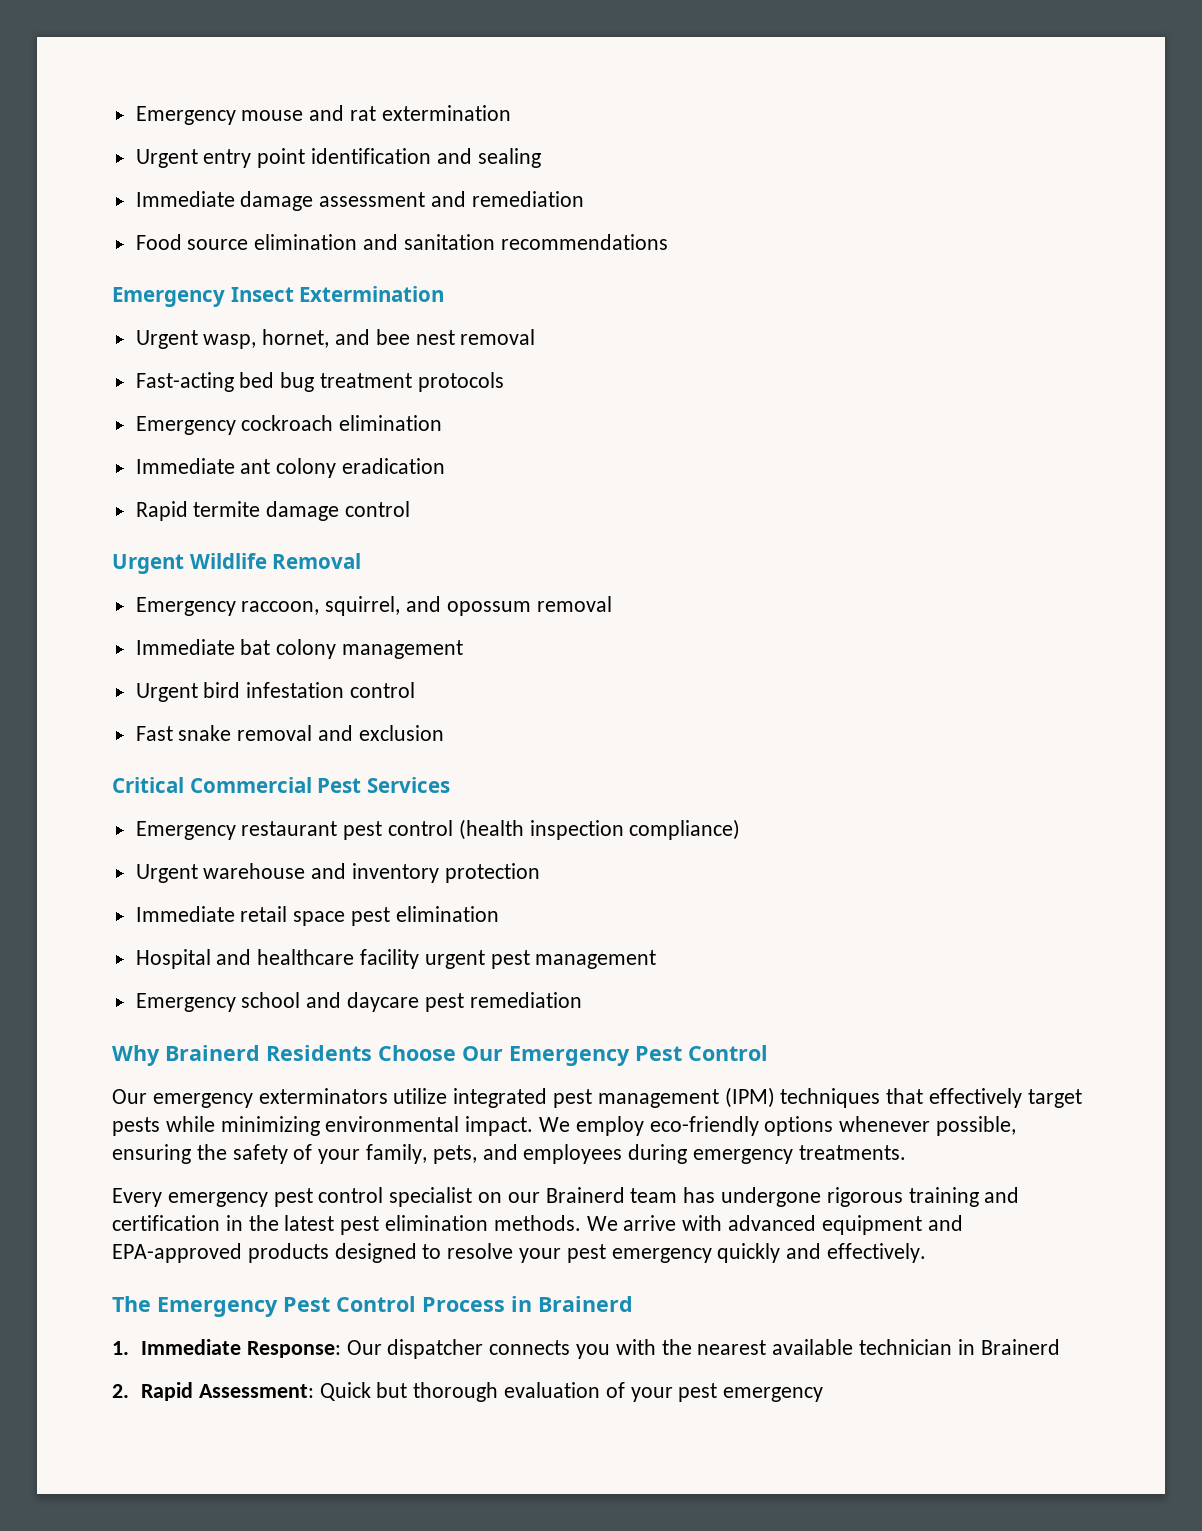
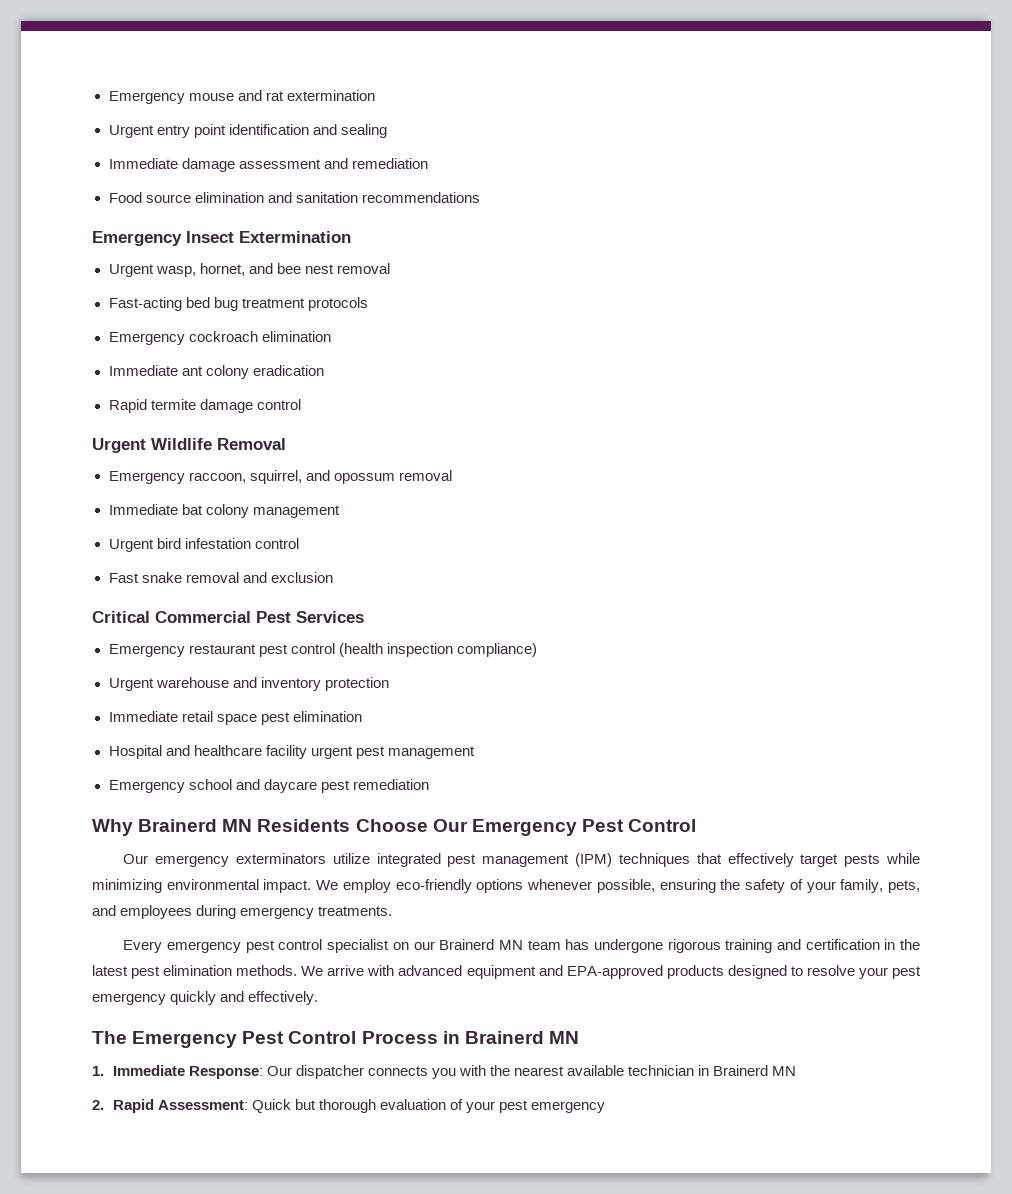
- Why Brainerd Residents Choose Our Emergency Pest Control
+ Why Brainerd MN Residents Choose Our Emergency Pest Control
- Every emergency pest control specialist on our Brainerd team has undergone rigorous training and certification in the latest pest elimination methods.
+ Every emergency pest control specialist on our Brainerd MN team has undergone rigorous training and certification in the latest pest elimination methods.
- The Emergency Pest Control Process in Brainerd
+ The Emergency Pest Control Process in Brainerd MN
- 1. Immediate Response: Our dispatcher connects you with the nearest available technician in Brainerd
+ 1. Immediate Response: Our dispatcher connects you with the nearest available technician in Brainerd MN

